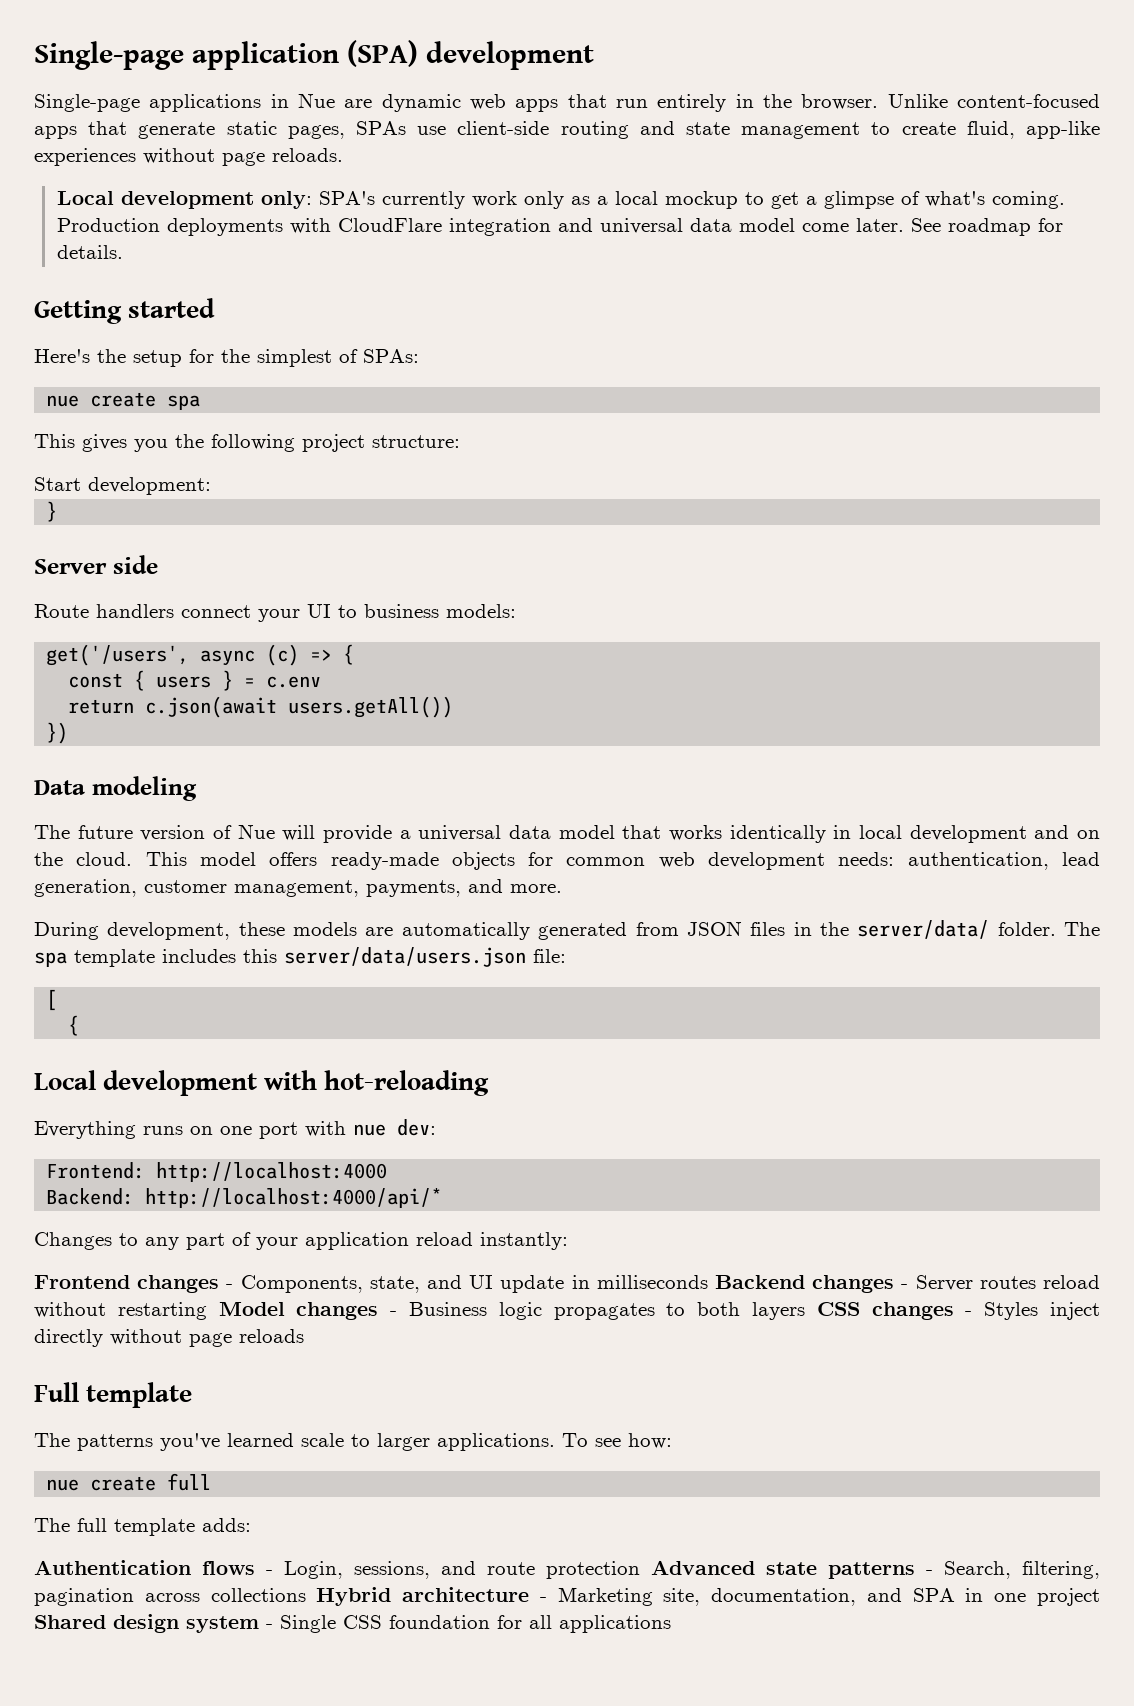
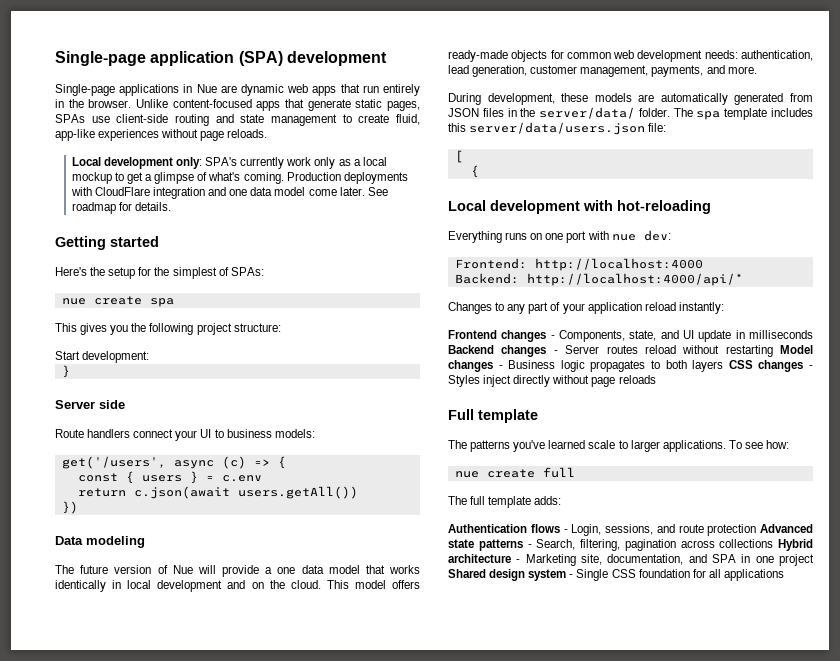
- Production deployments with CloudFlare integration and universal data model come later.
+ Production deployments with CloudFlare integration and one data model come later.
- The future version of Nue will provide a universal data model that works identically in local development and on the cloud.
+ The future version of Nue will provide a one data model that works identically in local development and on the cloud.

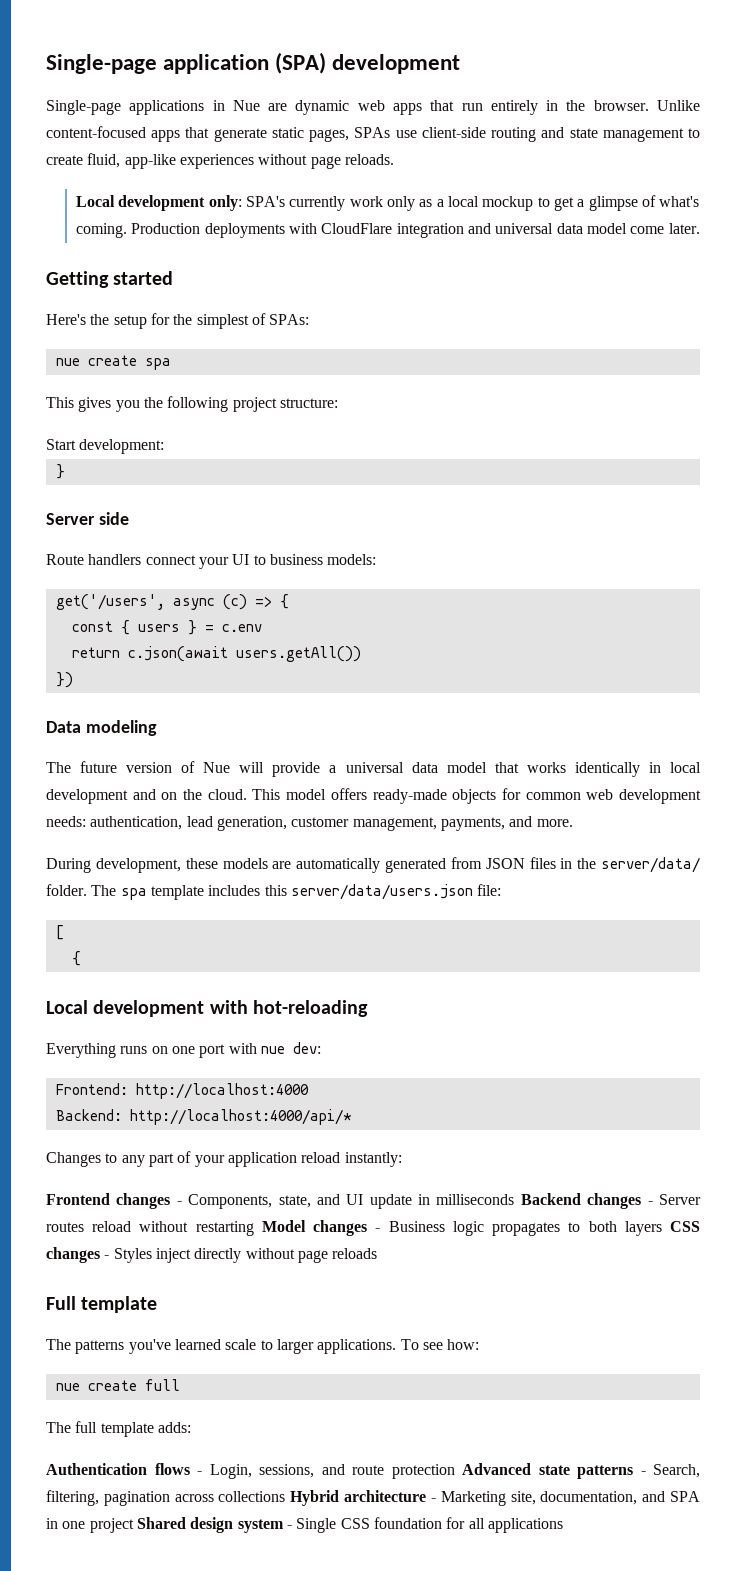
- Production deployments with CloudFlare integration and one data model come later. See roadmap for details.
+ Production deployments with CloudFlare integration and universal data model come later.
- The future version of Nue will provide a one data model that works identically in local development and on the cloud.
+ The future version of Nue will provide a universal data model that works identically in local development and on the cloud.

